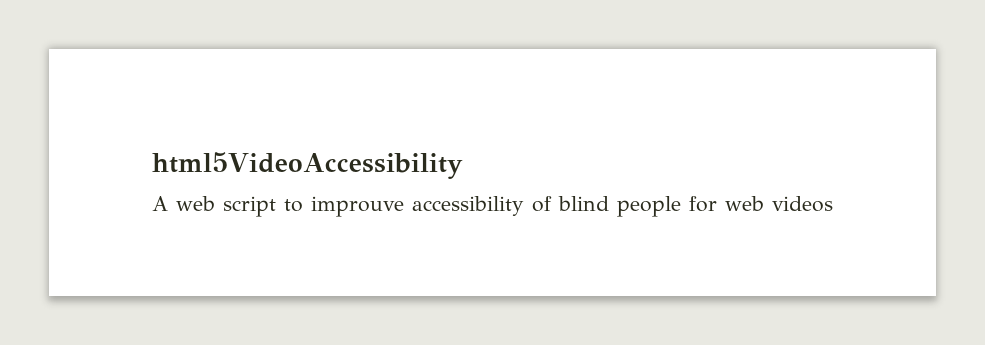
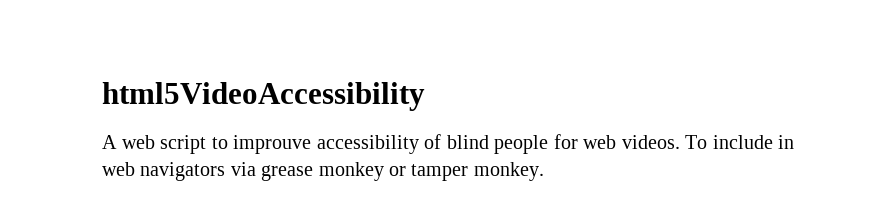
- A web script to improuve accessibility of blind people for web videos
+ A web script to improuve accessibility of blind people for web videos. To include in web navigators via grease monkey or tamper monkey.

